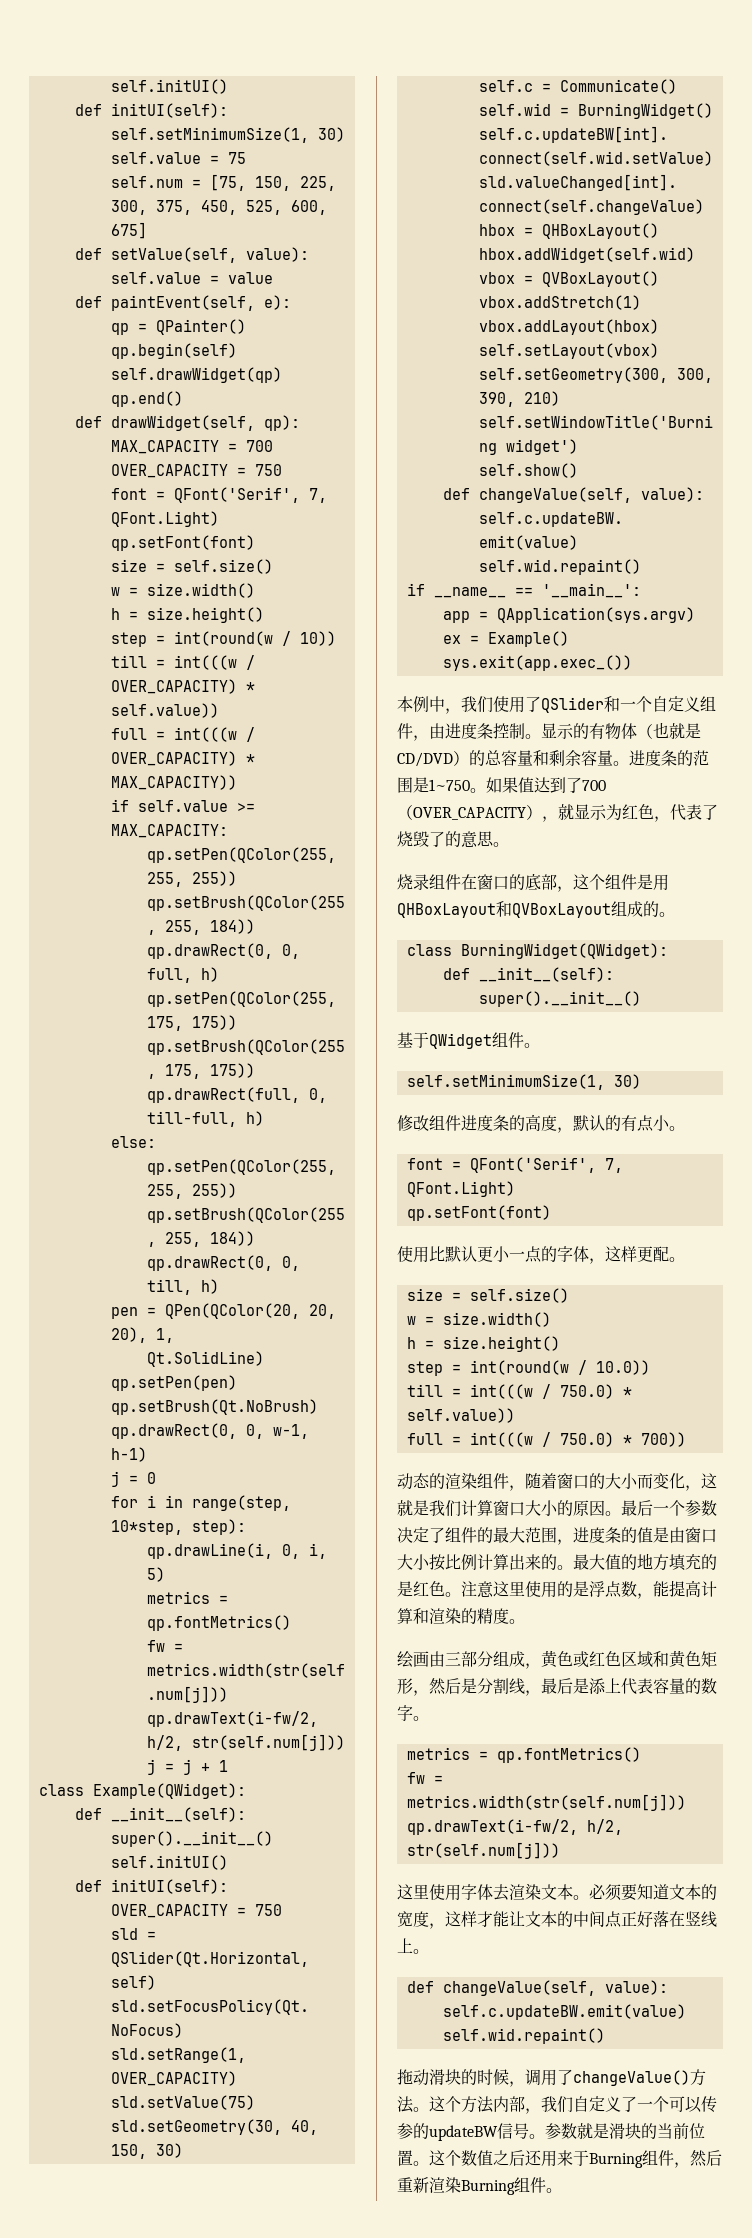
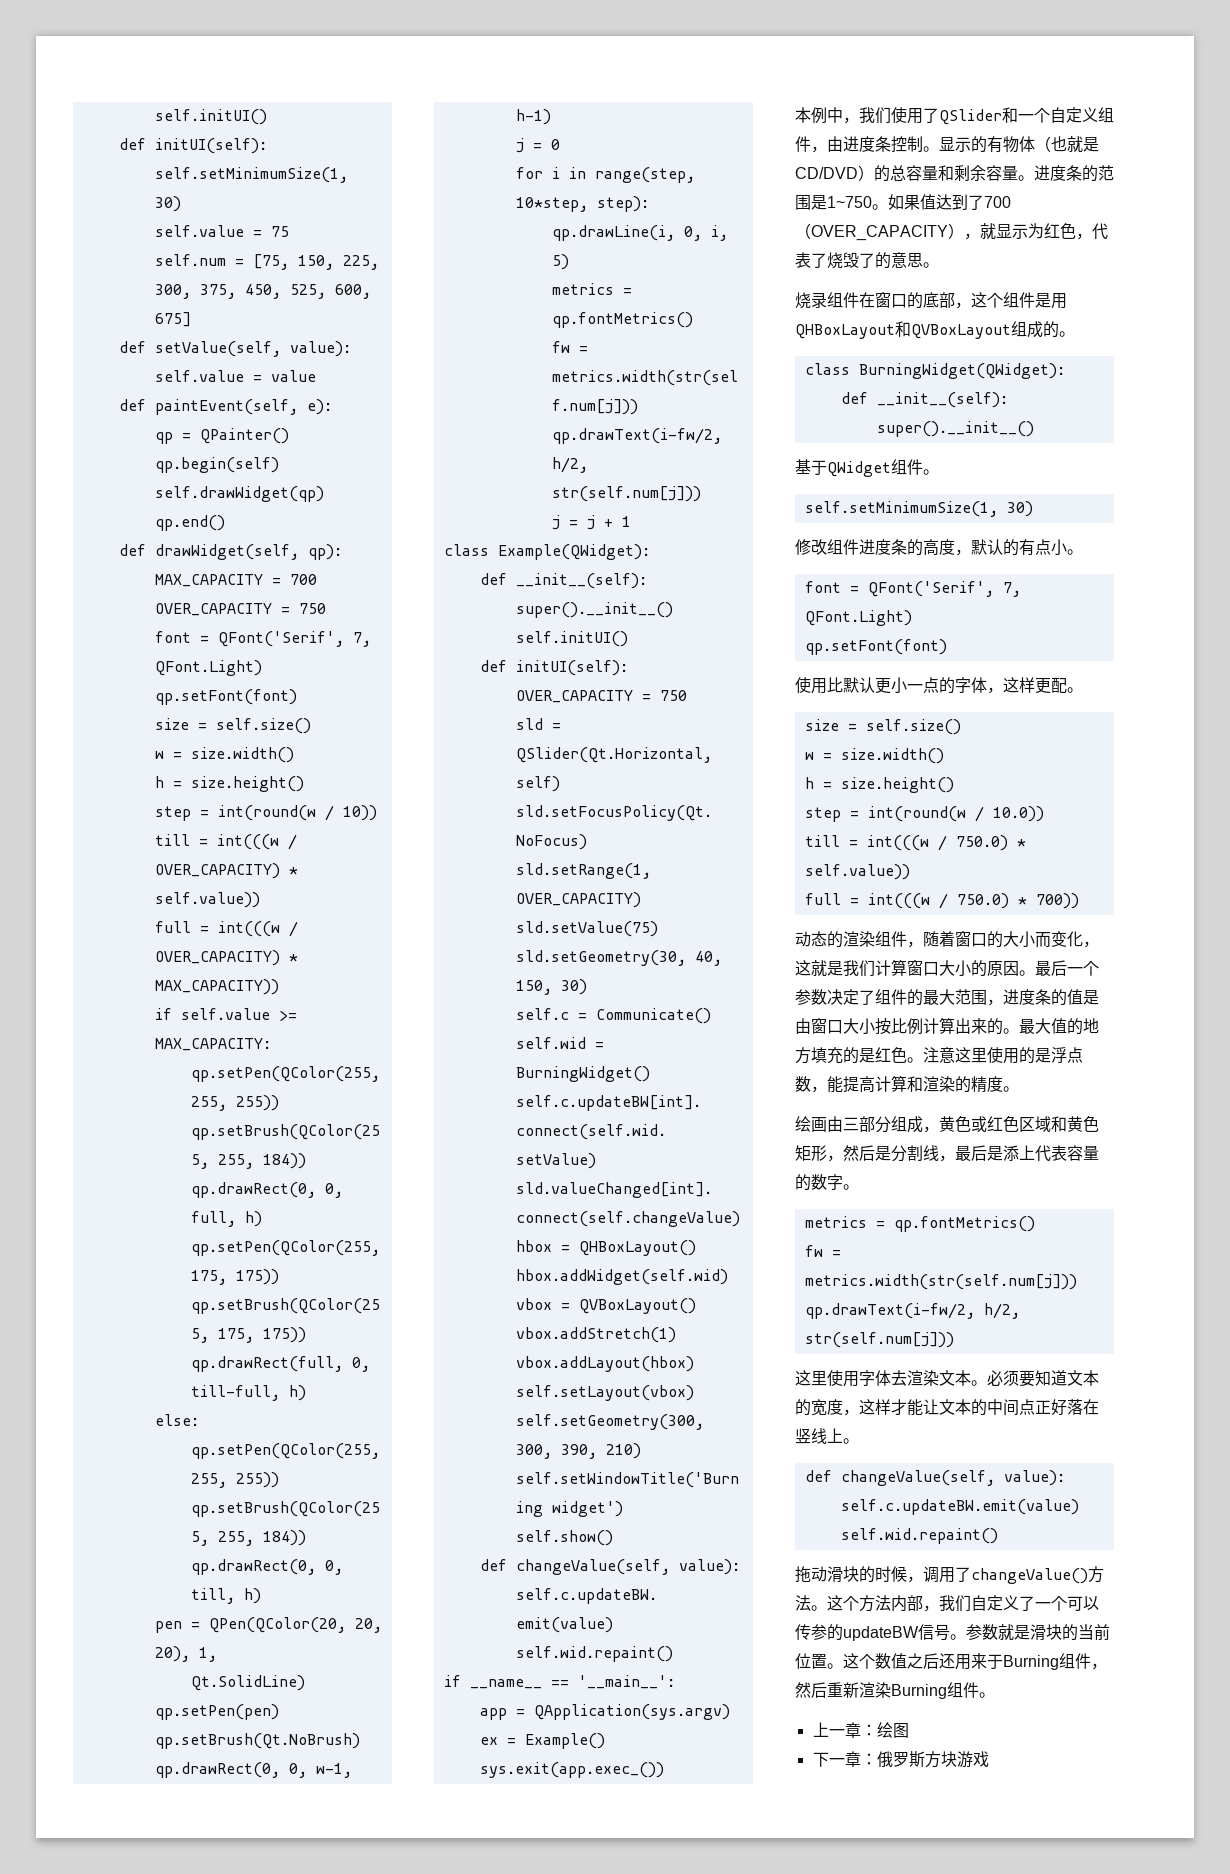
+ 上一章：绘图
+ 下一章：俄罗斯方块游戏

